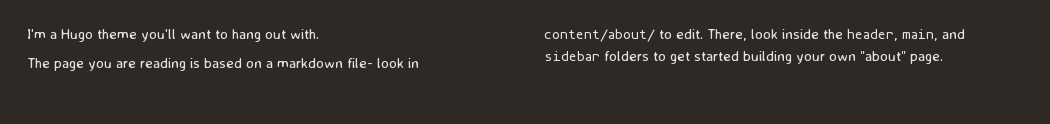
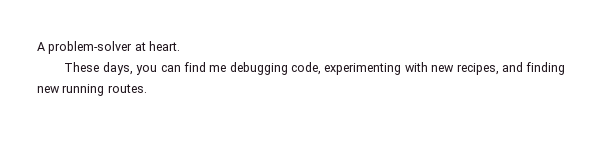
- I'm a Hugo theme you'll want to hang out with.
- The page you are reading is based on a markdown file- look in content/about/ to edit. There, look inside the header, main, and sidebar folders to get started building your own "about" page.
+ A problem-solver at heart.
+ These days, you can find me debugging code, experimenting with new recipes, and finding new running routes.

